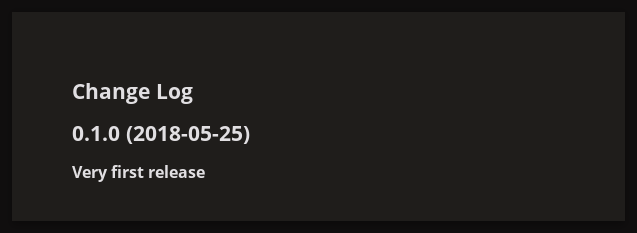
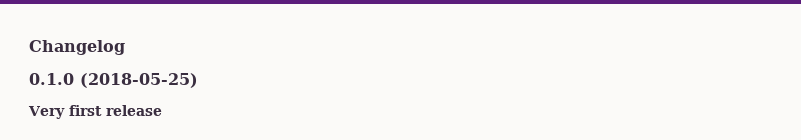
- Change Log
+ Changelog

